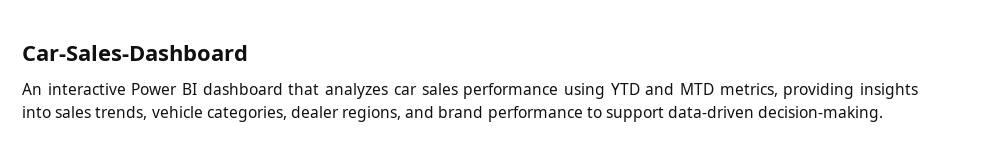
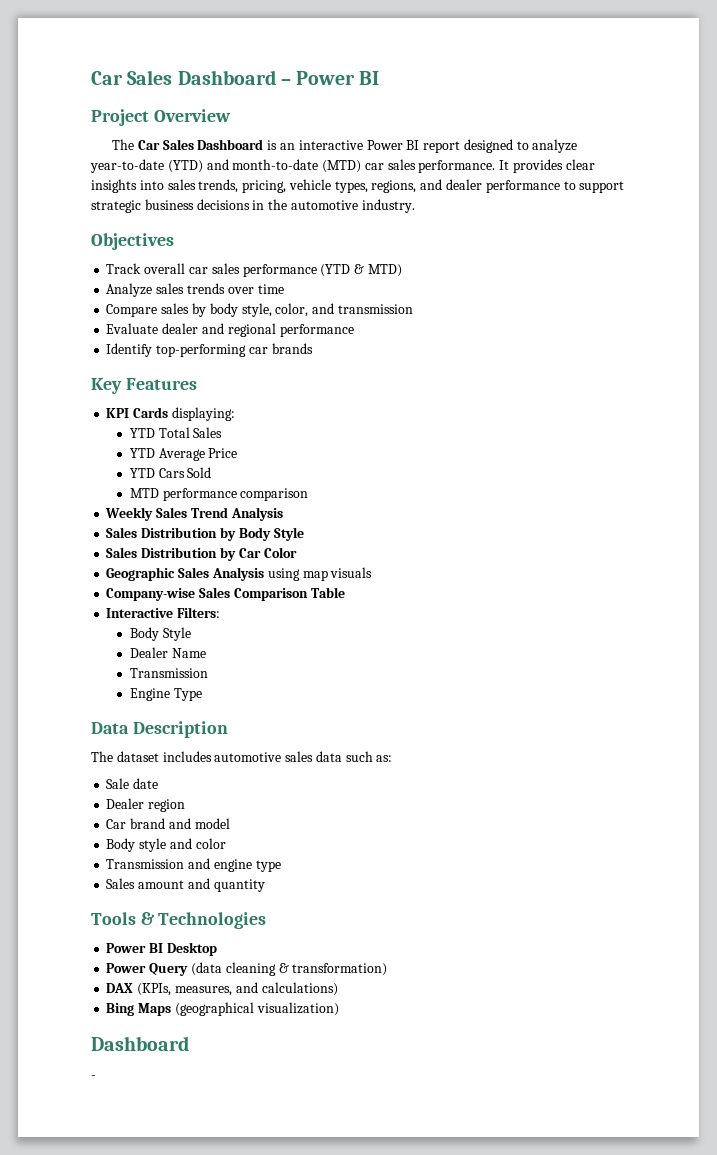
- Car-Sales-Dashboard
- An interactive Power BI dashboard that analyzes car sales performance using YTD and MTD metrics, providing insights into sales trends, vehicle categories, dealer regions, and brand performance to support data-driven decision-making.
+ Car Sales Dashboard – Power BI
+ Project Overview
+ The Car Sales Dashboard is an interactive Power BI report designed to analyze year-to-date (YTD) and month-to-date (MTD) car sales performance. It provides clear insights into sales trends, pricing, vehicle types, regions, and dealer performance to support strategic business decisions in the automotive industry.
+ Objectives
+ Track overall car sales performance (YTD & MTD)
+ Analyze sales trends over time
+ Compare sales by body style, color, and transmission
+ Evaluate dealer and regional performance
+ Identify top-performing car brands
+ Key Features
+ KPI Cards displaying:
+ YTD Total Sales
+ YTD Average Price
+ YTD Cars Sold
+ MTD performance comparison
+ Weekly Sales Trend Analysis
+ Sales Distribution by Body Style
+ Sales Distribution by Car Color
+ Geographic Sales Analysis using map visuals
+ Company-wise Sales Comparison Table
+ Interactive Filters:
+ Body Style
+ Dealer Name
+ Transmission
+ Engine Type
+ Data Description
+ The dataset includes automotive sales data such as:
+ Sale date
+ Dealer region
+ Car brand and model
+ Body style and color
+ Transmission and engine type
+ Sales amount and quantity
+ Tools & Technologies
+ Power BI Desktop
+ Power Query (data cleaning & transformation)
+ DAX (KPIs, measures, and calculations)
+ Bing Maps (geographical visualization)
+ Dashboard
+ -

